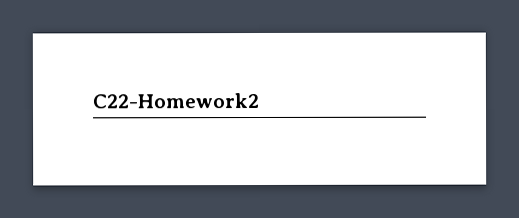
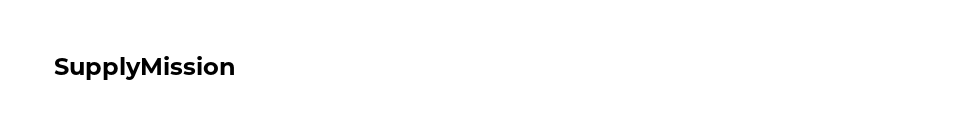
- C22-Homework2
+ SupplyMission

